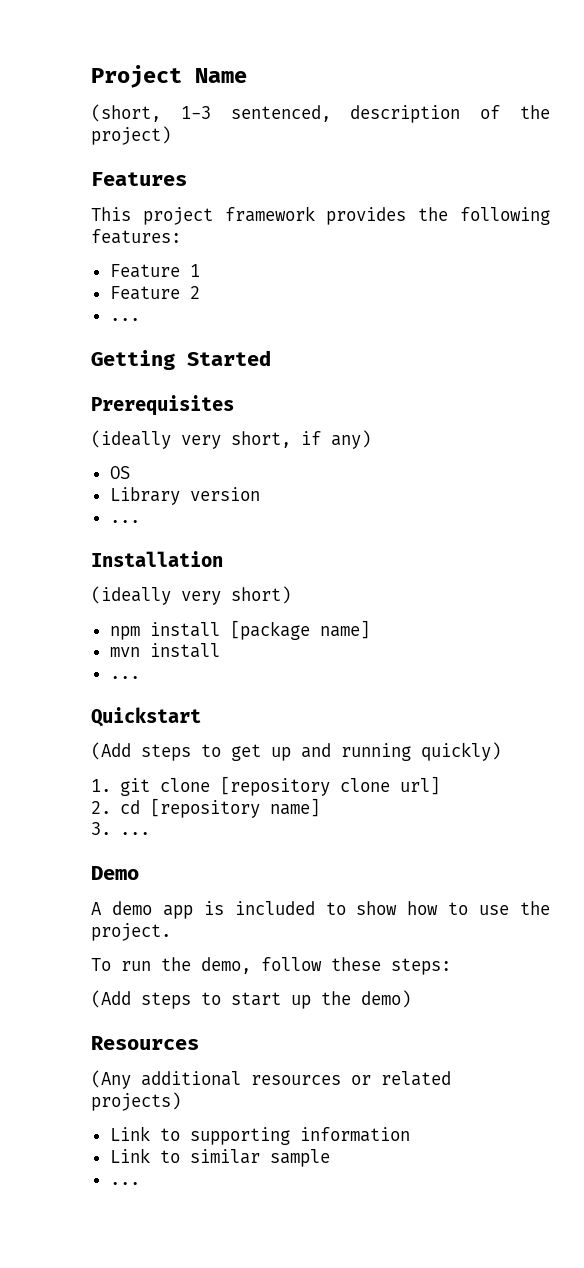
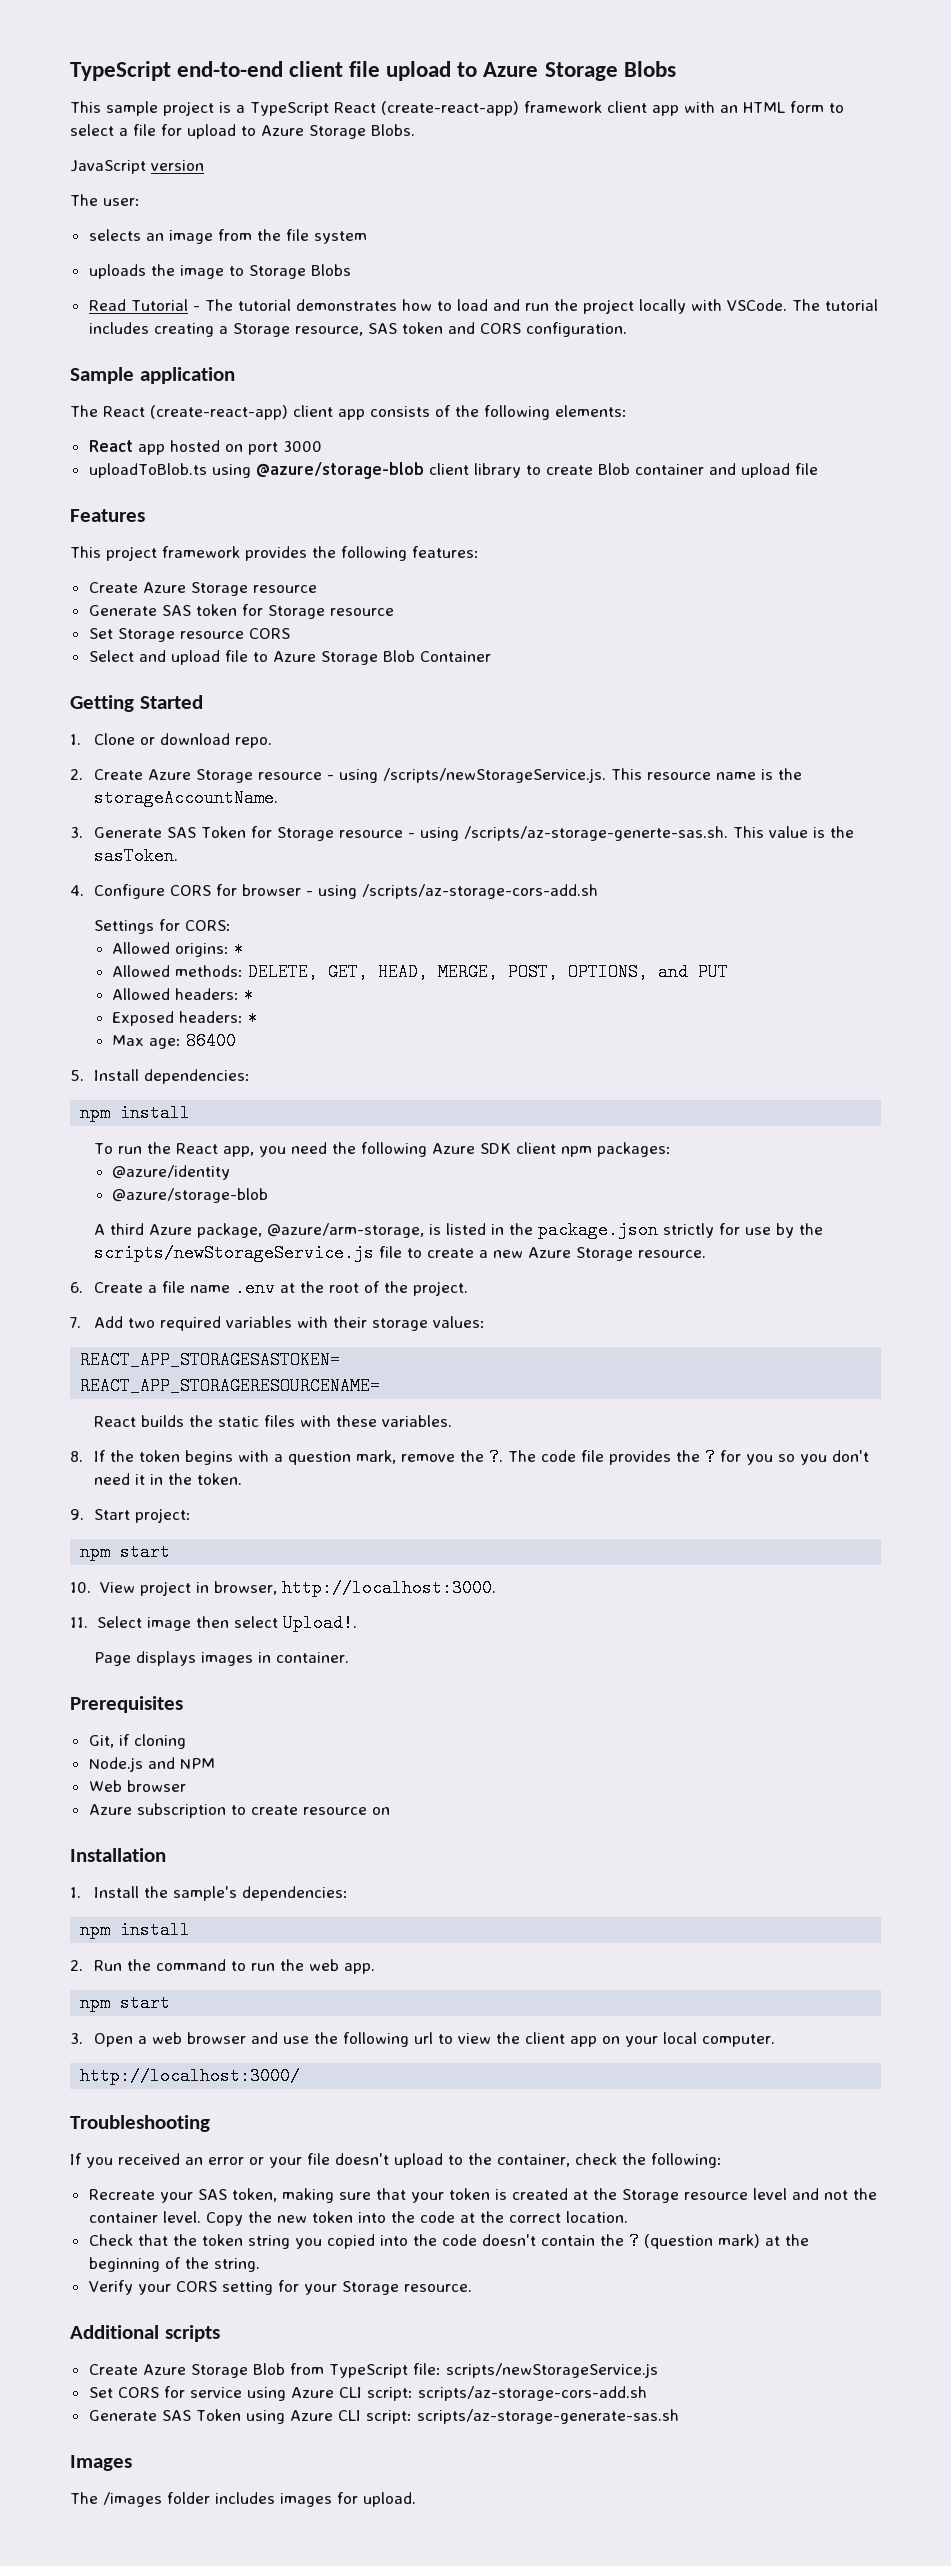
- Project Name
- (short, 1-3 sentenced, description of the project)
+ TypeScript end-to-end client file upload to Azure Storage Blobs
+ This sample project is a TypeScript React (create-react-app) framework client app with an HTML form to select a file for upload to Azure Storage Blobs.
+ JavaScript version
+ The user:
+ selects an image from the file system
+ uploads the image to Storage Blobs
+ Read Tutorial - The tutorial demonstrates how to load and run the project locally with VSCode. The tutorial includes creating a Storage resource, SAS token and CORS configuration.
+ Sample application
+ The React (create-react-app) client app consists of the following elements:
+ React app hosted on port 3000
+ uploadToBlob.ts using @azure/storage-blob client library to create Blob container and upload file
  This project framework provides the following features:
- Feature 1
- Feature 2
- ...
+ Create Azure Storage resource
+ Generate SAS token for Storage resource
+ Set Storage resource CORS
+ Select and upload file to Azure Storage Blob Container
  Getting Started
+ 1. Clone or download repo.
+ 2. Create Azure Storage resource - using /scripts/newStorageService.js. This resource name is the storageAccountName.
+ 3. Generate SAS Token for Storage resource - using /scripts/az-storage-generte-sas.sh. This value is the sasToken.
+ 4. Configure CORS for browser - using /scripts/az-storage-cors-add.sh
+ Settings for CORS:
+ Allowed origins: *
+ Allowed methods: DELETE, GET, HEAD, MERGE, POST, OPTIONS, and PUT
+ Allowed headers: *
+ Exposed headers: *
+ Max age: 86400
+ 5. Install dependencies:
+ npm install
+ To run the React app, you need the following Azure SDK client npm packages:
+ @azure/identity
+ @azure/storage-blob
+ A third Azure package, @azure/arm-storage, is listed in the package.json strictly for use by the scripts/newStorageService.js file to create a new Azure Storage resource.
+ 6. Create a file name .env at the root of the project.
+ 7. Add two required variables with their storage values:
+ REACT_APP_STORAGESASTOKEN=
+ REACT_APP_STORAGERESOURCENAME=
+ React builds the static files with these variables.
+ 8. If the token begins with a question mark, remove the ?. The code file provides the ? for you so you don't need it in the token.
+ 9. Start project:
+ npm start
+ 10. View project in browser, http://localhost:3000.
+ 11. Select image then select Upload!.
+ Page displays images in container.
  Prerequisites
- (ideally very short, if any)
- OS
- Library version
- ...
+ Git, if cloning
+ Node.js and NPM
+ Web browser
+ Azure subscription to create resource on
  Installation
- (ideally very short)
- npm install [package name]
- mvn install
- ...
- Quickstart
- (Add steps to get up and running quickly)
- 1. git clone [repository clone url]
- 2. cd [repository name]
- 3. ...
- Demo
- A demo app is included to show how to use the project.
- To run the demo, follow these steps:
- (Add steps to start up the demo)
- Resources
- (Any additional resources or related projects)
- Link to supporting information
- Link to similar sample
- ...
+ 1. Install the sample's dependencies:
+ npm install
+ 2. Run the command to run the web app.
+ npm start
+ 3. Open a web browser and use the following url to view the client app on your local computer.
+ http://localhost:3000/
+ Troubleshooting
+ If you received an error or your file doesn't upload to the container, check the following:
+ Recreate your SAS token, making sure that your token is created at the Storage resource level and not the container level. Copy the new token into the code at the correct location.
+ Check that the token string you copied into the code doesn't contain the ? (question mark) at the beginning of the string.
+ Verify your CORS setting for your Storage resource.
+ Additional scripts
+ Create Azure Storage Blob from TypeScript file: scripts/newStorageService.js
+ Set CORS for service using Azure CLI script: scripts/az-storage-cors-add.sh
+ Generate SAS Token using Azure CLI script: scripts/az-storage-generate-sas.sh
+ Images
+ The /images folder includes images for upload.

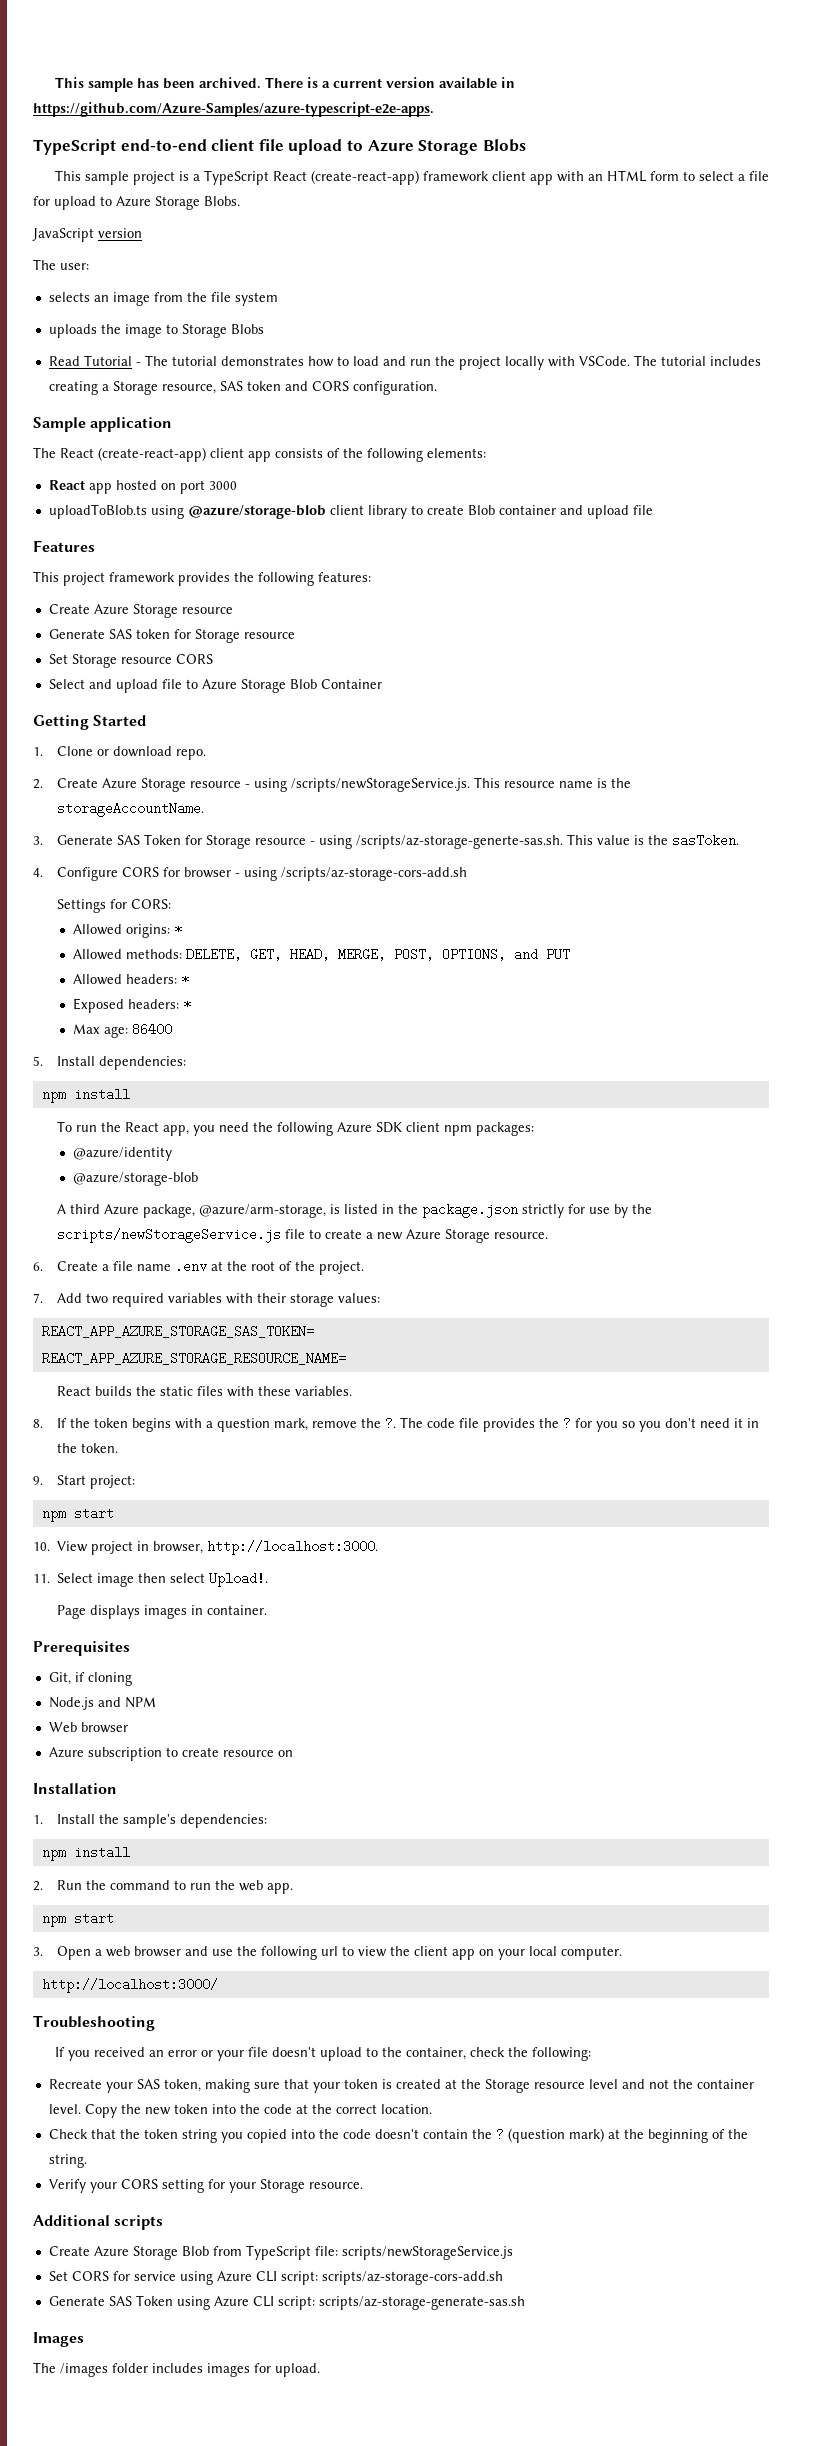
+ This sample has been archived. There is a current version available in https://github.com/Azure-Samples/azure-typescript-e2e-apps.
- REACT_APP_STORAGESASTOKEN=
- REACT_APP_STORAGERESOURCENAME=
+ REACT_APP_AZURE_STORAGE_SAS_TOKEN=
+ REACT_APP_AZURE_STORAGE_RESOURCE_NAME=

